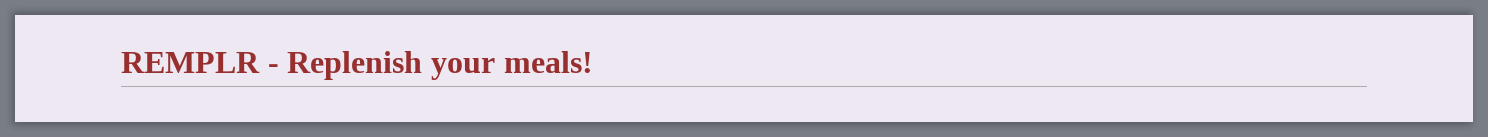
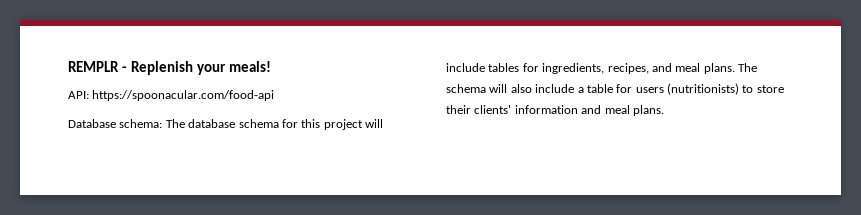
+ API: https://spoonacular.com/food-api
+ Database schema: The database schema for this project will include tables for ingredients, recipes, and meal plans. The schema will also include a table for users (nutritionists) to store their clients' information and meal plans.

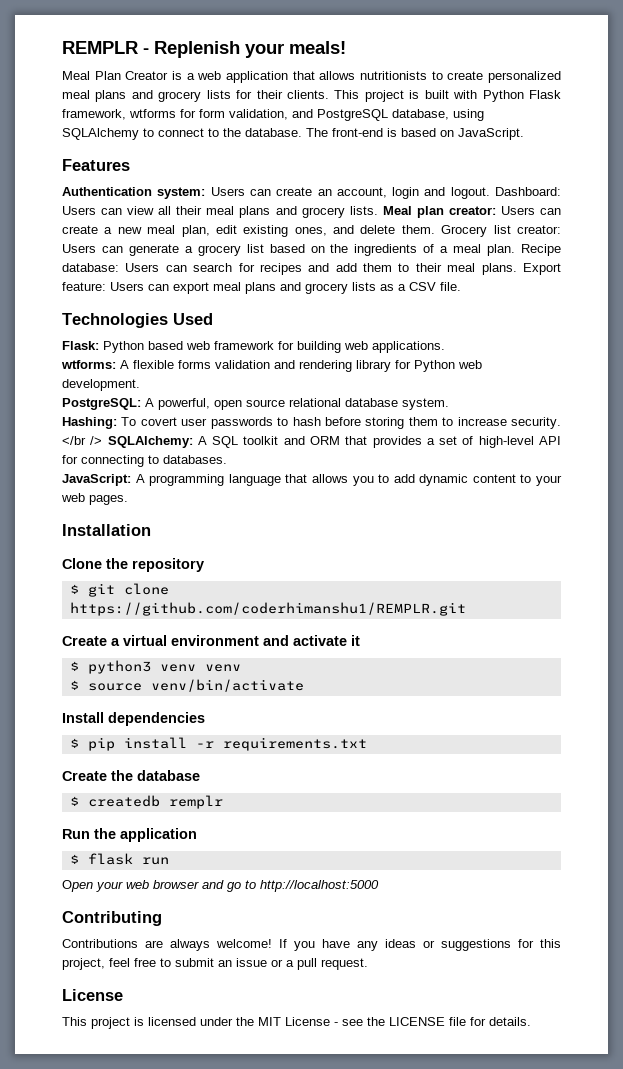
- API: https://spoonacular.com/food-api
- Database schema: The database schema for this project will include tables for ingredients, recipes, and meal plans. The schema will also include a table for users (nutritionists) to store their clients' information and meal plans.
+ Meal Plan Creator is a web application that allows nutritionists to create personalized meal plans and grocery lists for their clients. This project is built with Python Flask framework, wtforms for form validation, and PostgreSQL database, using SQLAlchemy to connect to the database. The front-end is based on JavaScript.
+ Features
+ Authentication system: Users can create an account, login and logout. Dashboard: Users can view all their meal plans and grocery lists. Meal plan creator: Users can create a new meal plan, edit existing ones, and delete them. Grocery list creator: Users can generate a grocery list based on the ingredients of a meal plan. Recipe database: Users can search for recipes and add them to their meal plans. Export feature: Users can export meal plans and grocery lists as a CSV file.
+ Technologies Used
+ Flask: Python based web framework for building web applications.
+ wtforms: A flexible forms validation and rendering library for Python web development.
+ PostgreSQL: A powerful, open source relational database system.
+ Hashing: To covert user passwords to hash before storing them to increase security. </br /> SQLAlchemy: A SQL toolkit and ORM that provides a set of high-level API for connecting to databases.
+ JavaScript: A programming language that allows you to add dynamic content to your web pages.
+ Installation
+ Clone the repository
+ $ git clone https://github.com/coderhimanshu1/REMPLR.git
+ Create a virtual environment and activate it
+ $ python3 venv venv
+ $ source venv/bin/activate
+ Install dependencies
+ $ pip install -r requirements.txt
+ Create the database
+ $ createdb remplr
+ Run the application
+ $ flask run
+ Open your web browser and go to http://localhost:5000
+ Contributing
+ Contributions are always welcome! If you have any ideas or suggestions for this project, feel free to submit an issue or a pull request.
+ License
+ This project is licensed under the MIT License - see the LICENSE file for details.

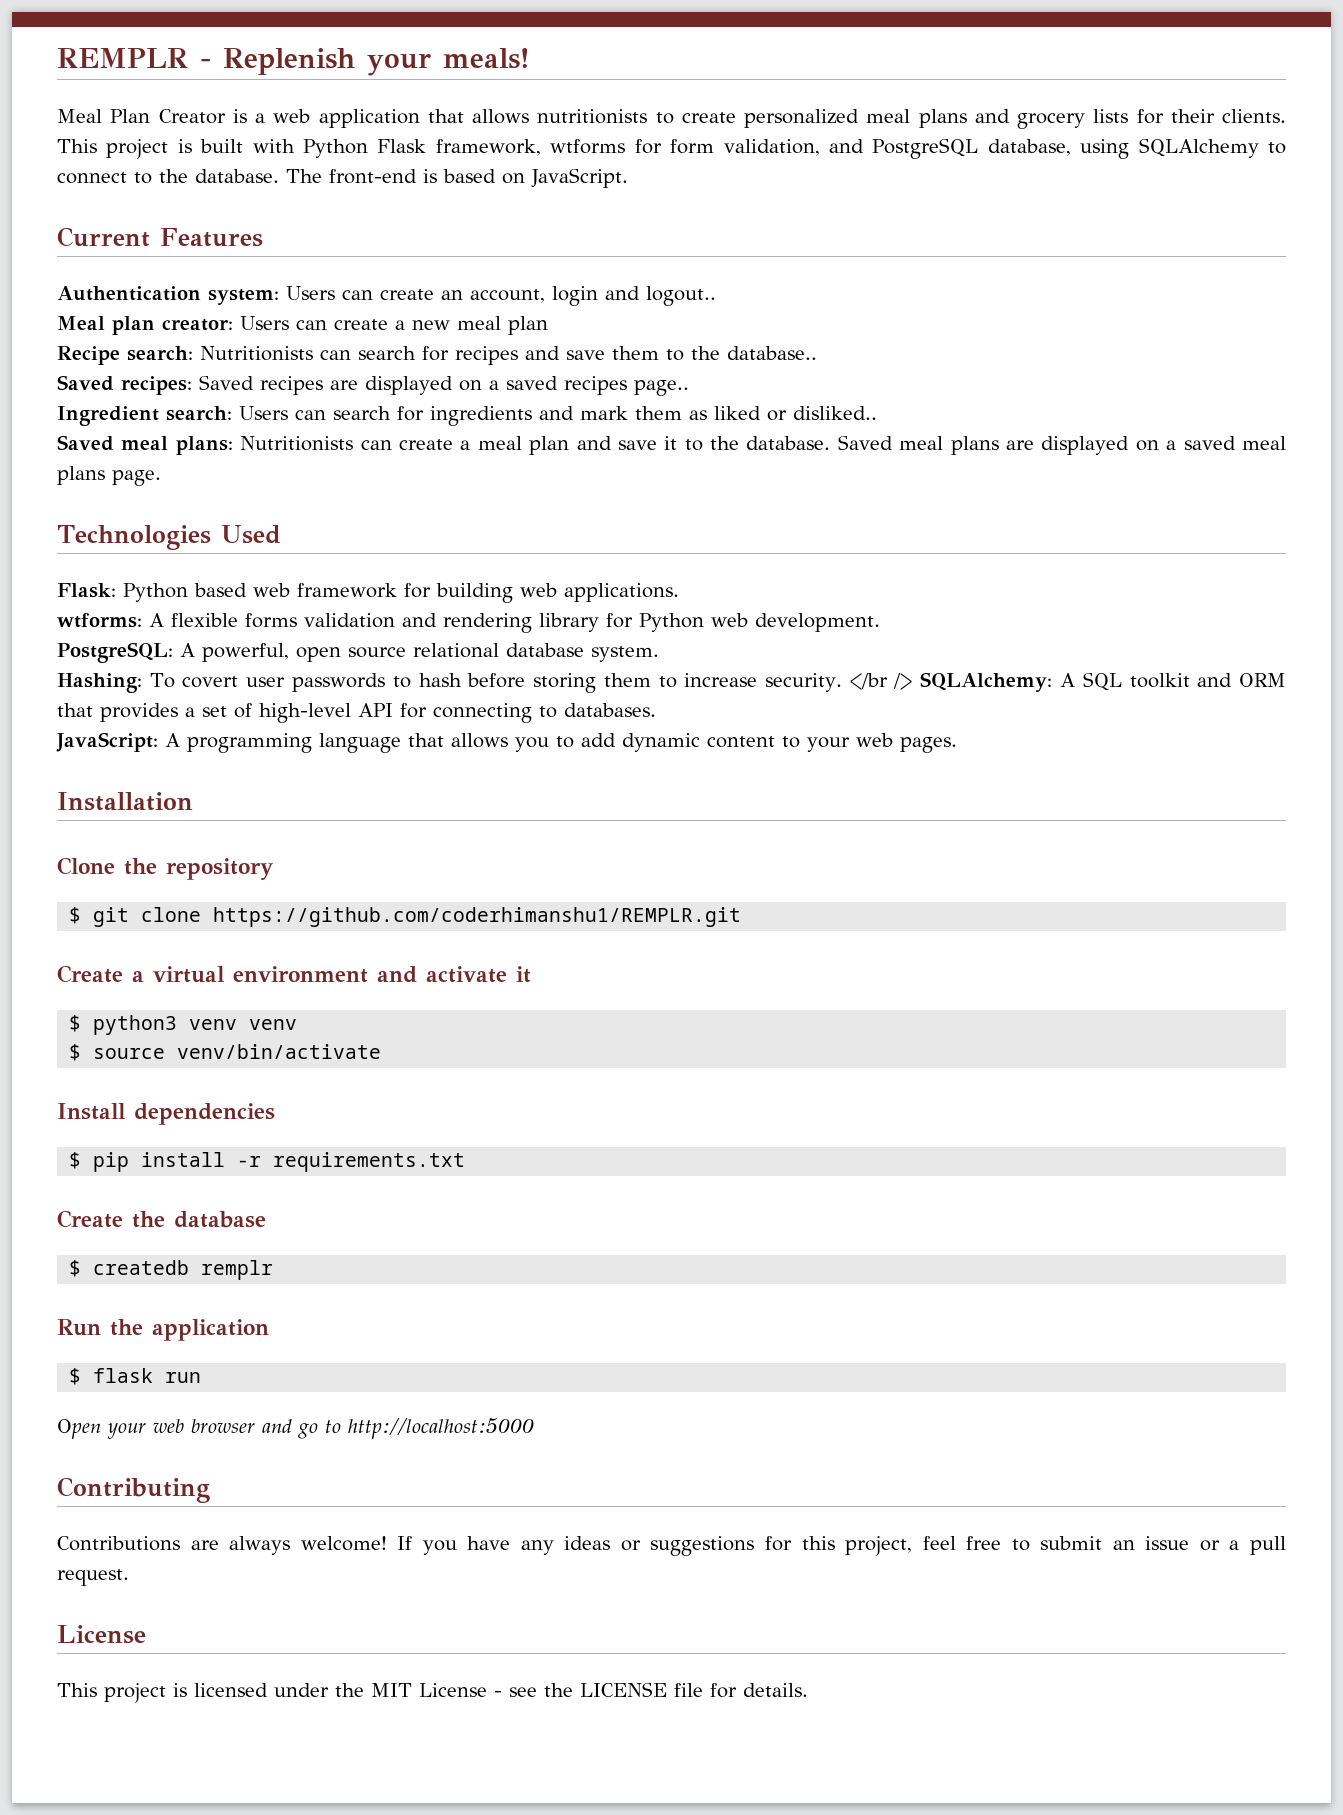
- Features
+ Current Features
- Authentication system: Users can create an account, login and logout. Dashboard: Users can view all their meal plans and grocery lists. Meal plan creator: Users can create a new meal plan, edit existing ones, and delete them. Grocery list creator: Users can generate a grocery list based on the ingredients of a meal plan. Recipe database: Users can search for recipes and add them to their meal plans. Export feature: Users can export meal plans and grocery lists as a CSV file.
+ Authentication system: Users can create an account, login and logout..
+ Meal plan creator: Users can create a new meal plan
+ Recipe search: Nutritionists can search for recipes and save them to the database..
+ Saved recipes: Saved recipes are displayed on a saved recipes page..
+ Ingredient search: Users can search for ingredients and mark them as liked or disliked..
+ Saved meal plans: Nutritionists can create a meal plan and save it to the database. Saved meal plans are displayed on a saved meal plans page.

